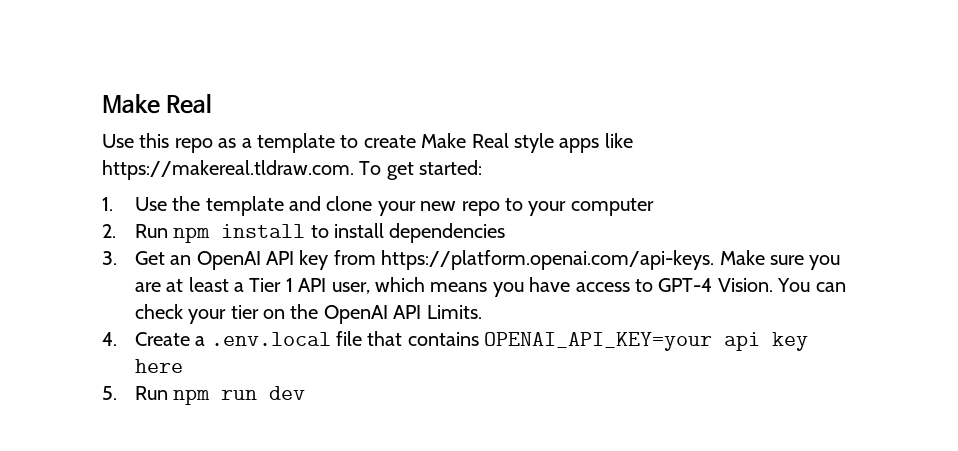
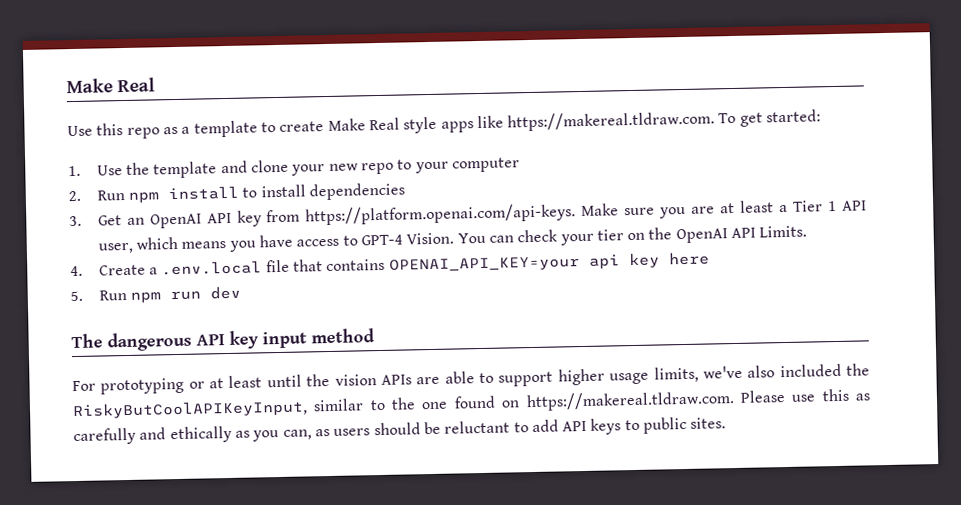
+ The dangerous API key input method
+ For prototyping or at least until the vision APIs are able to support higher usage limits, we've also included the RiskyButCoolAPIKeyInput, similar to the one found on https://makereal.tldraw.com. Please use this as carefully and ethically as you can, as users should be reluctant to add API keys to public sites.

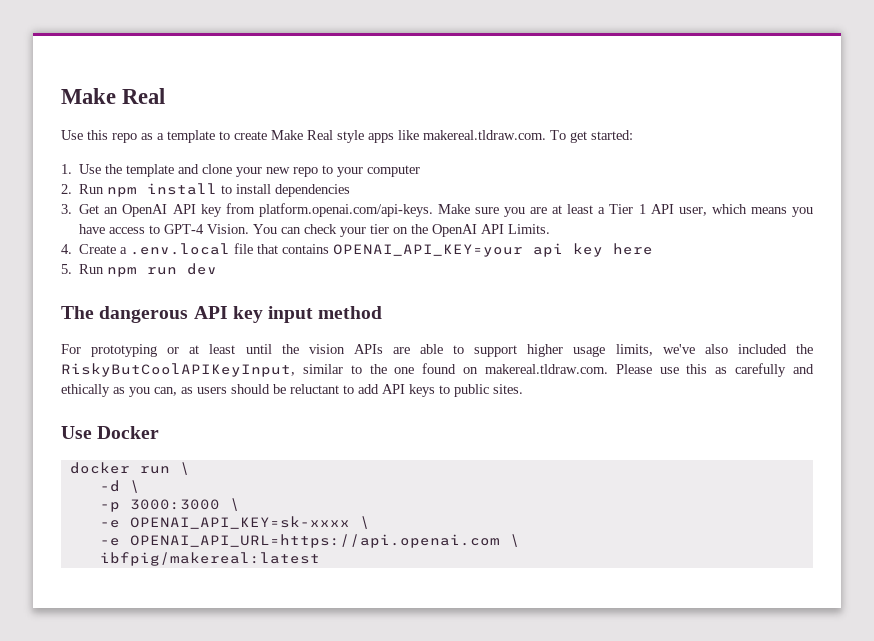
- Use this repo as a template to create Make Real style apps like https://makereal.tldraw.com. To get started:
+ Use this repo as a template to create Make Real style apps like makereal.tldraw.com. To get started:
- 3. Get an OpenAI API key from https://platform.openai.com/api-keys. Make sure you are at least a Tier 1 API user, which means you have access to GPT-4 Vision.
+ 3. Get an OpenAI API key from platform.openai.com/api-keys. Make sure you are at least a Tier 1 API user, which means you have access to GPT-4 Vision.
- For prototyping or at least until the vision APIs are able to support higher usage limits, we've also included the RiskyButCoolAPIKeyInput, similar to the one found on https://makereal.tldraw.com. Please use this as carefully and ethically as you can, as users should be reluctant to add API keys to public sites.
+ For prototyping or at least until the vision APIs are able to support higher usage limits, we've also included the RiskyButCoolAPIKeyInput, similar to the one found on makereal.tldraw.com. Please use this as carefully and ethically as you can, as users should be reluctant to add API keys to public sites.
+ Use Docker
+ docker run \
+ -d \
+ -p 3000:3000 \
+ -e OPENAI_API_KEY=sk-xxxx \
+ -e OPENAI_API_URL=https://api.openai.com \
+ ibfpig/makereal:latest

